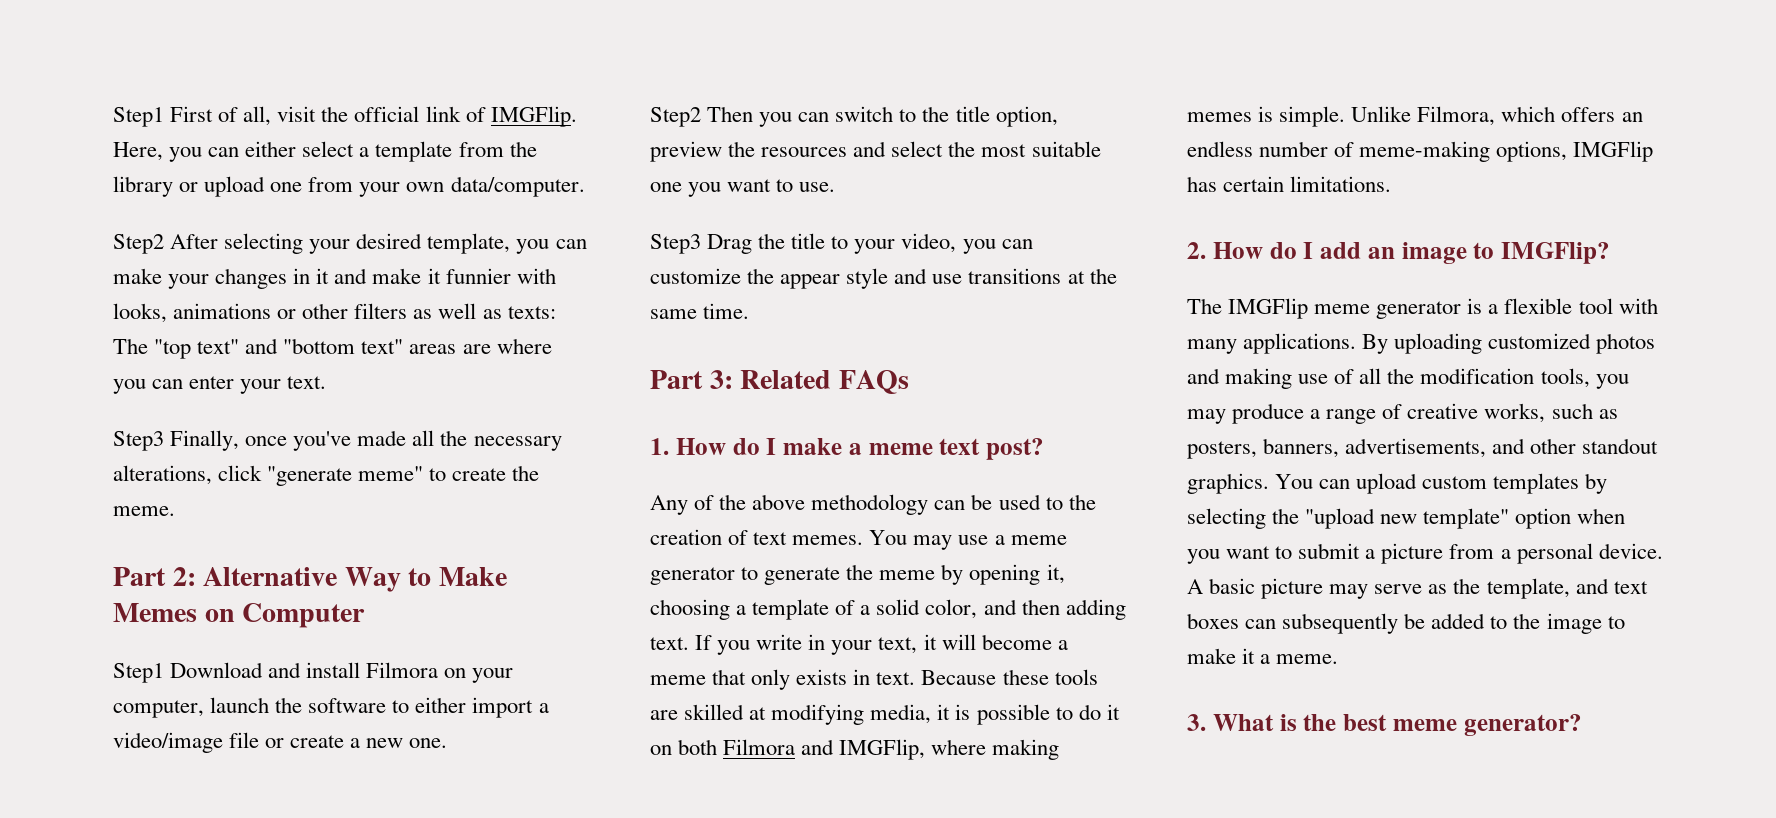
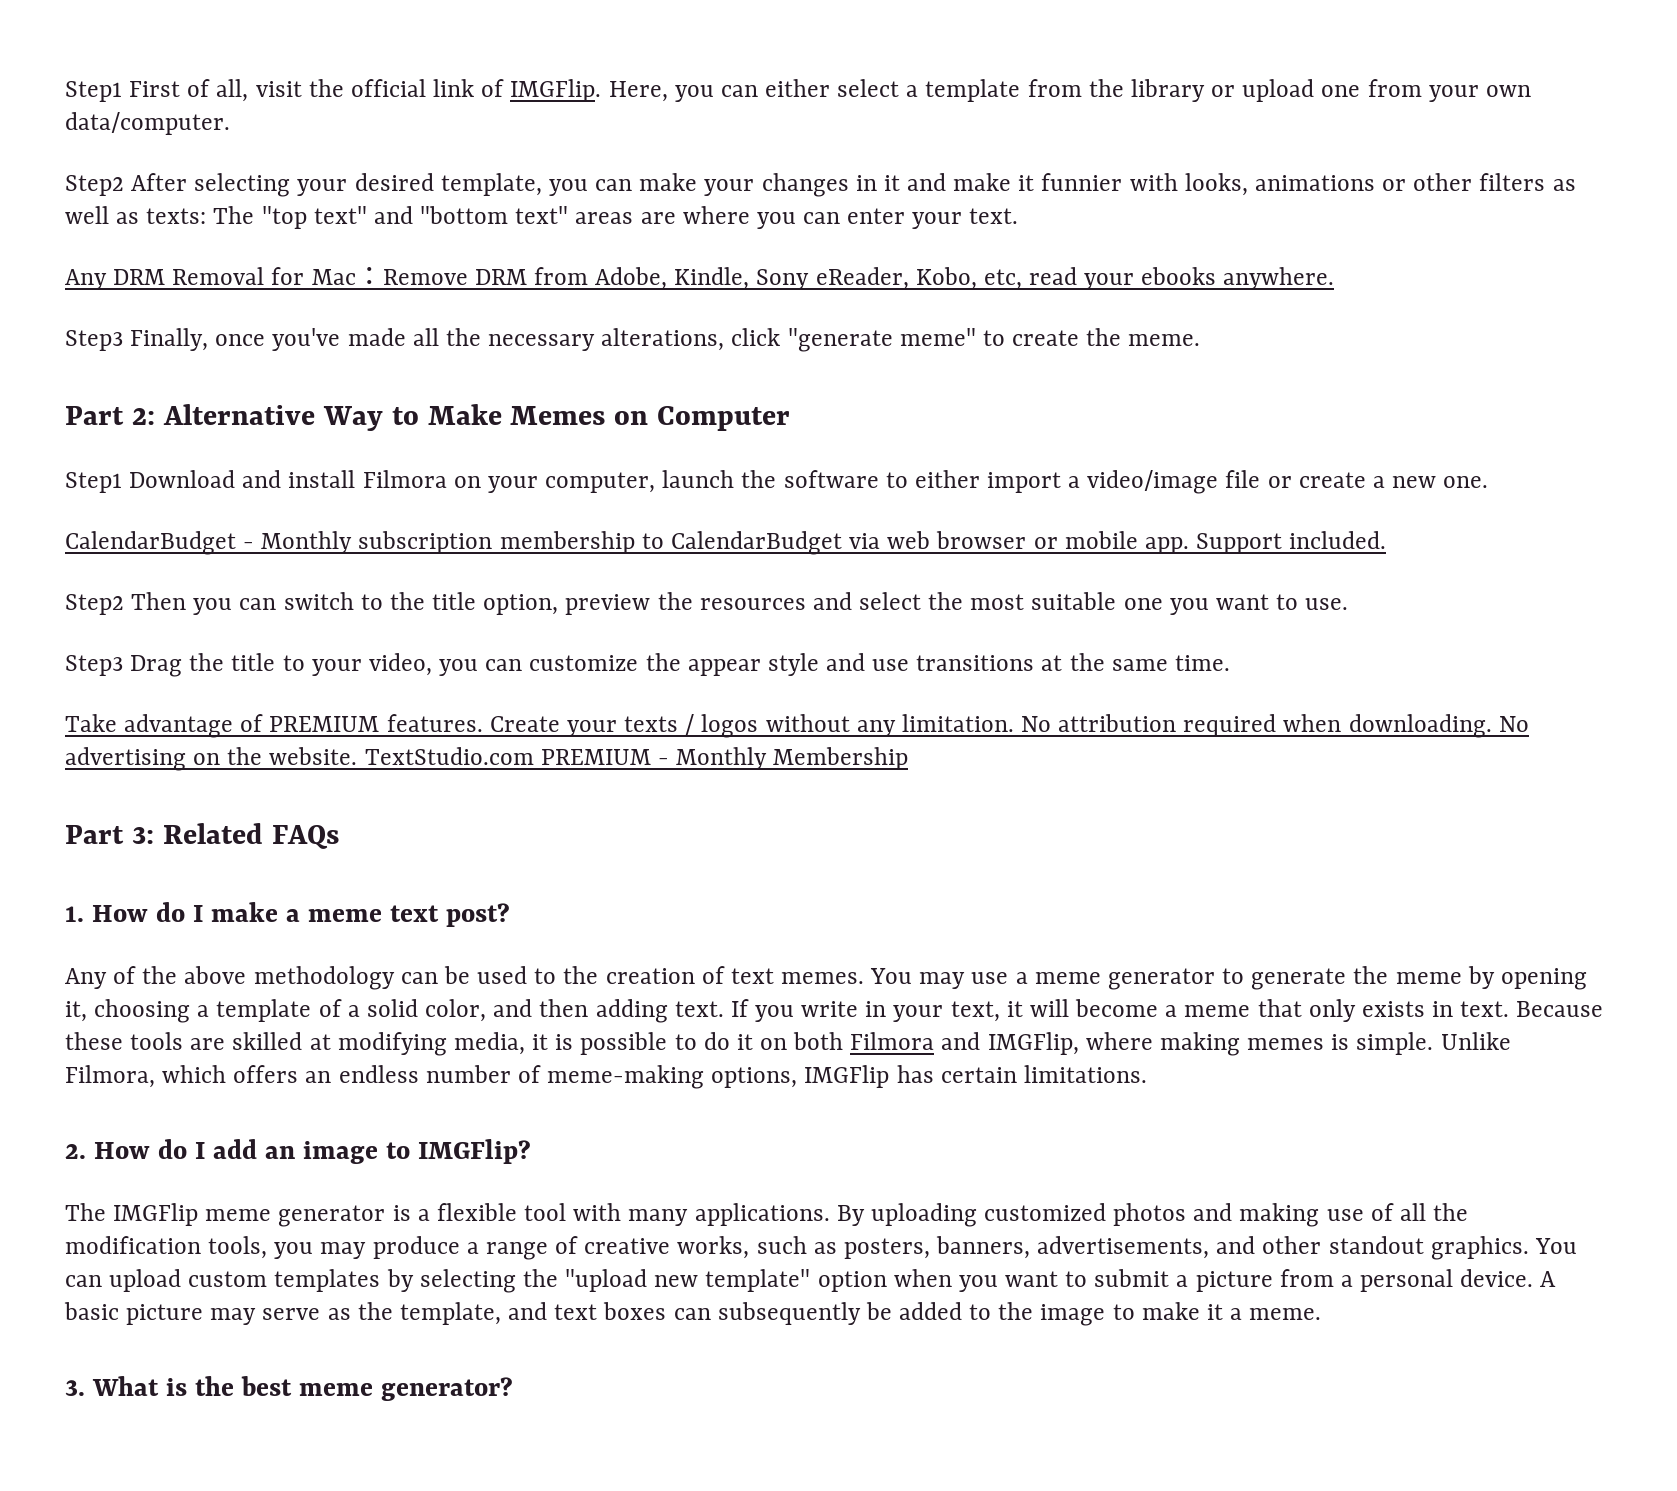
+ Any DRM Removal for Mac：Remove DRM from Adobe, Kindle, Sony eReader, Kobo, etc, read your ebooks anywhere.
+ CalendarBudget - Monthly subscription membership to CalendarBudget via web browser or mobile app. Support included.
+ Take advantage of PREMIUM features. Create your texts / logos without any limitation. No attribution required when downloading. No advertising on the website. TextStudio.com PREMIUM - Monthly Membership

